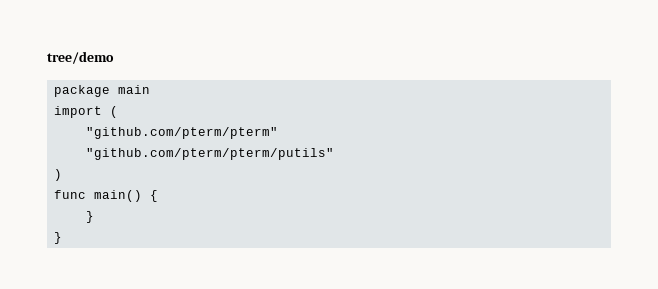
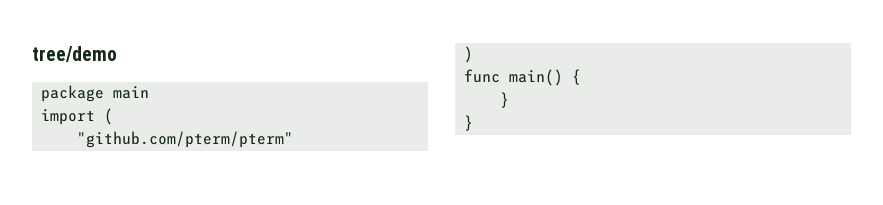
- "github.com/pterm/pterm/putils"

